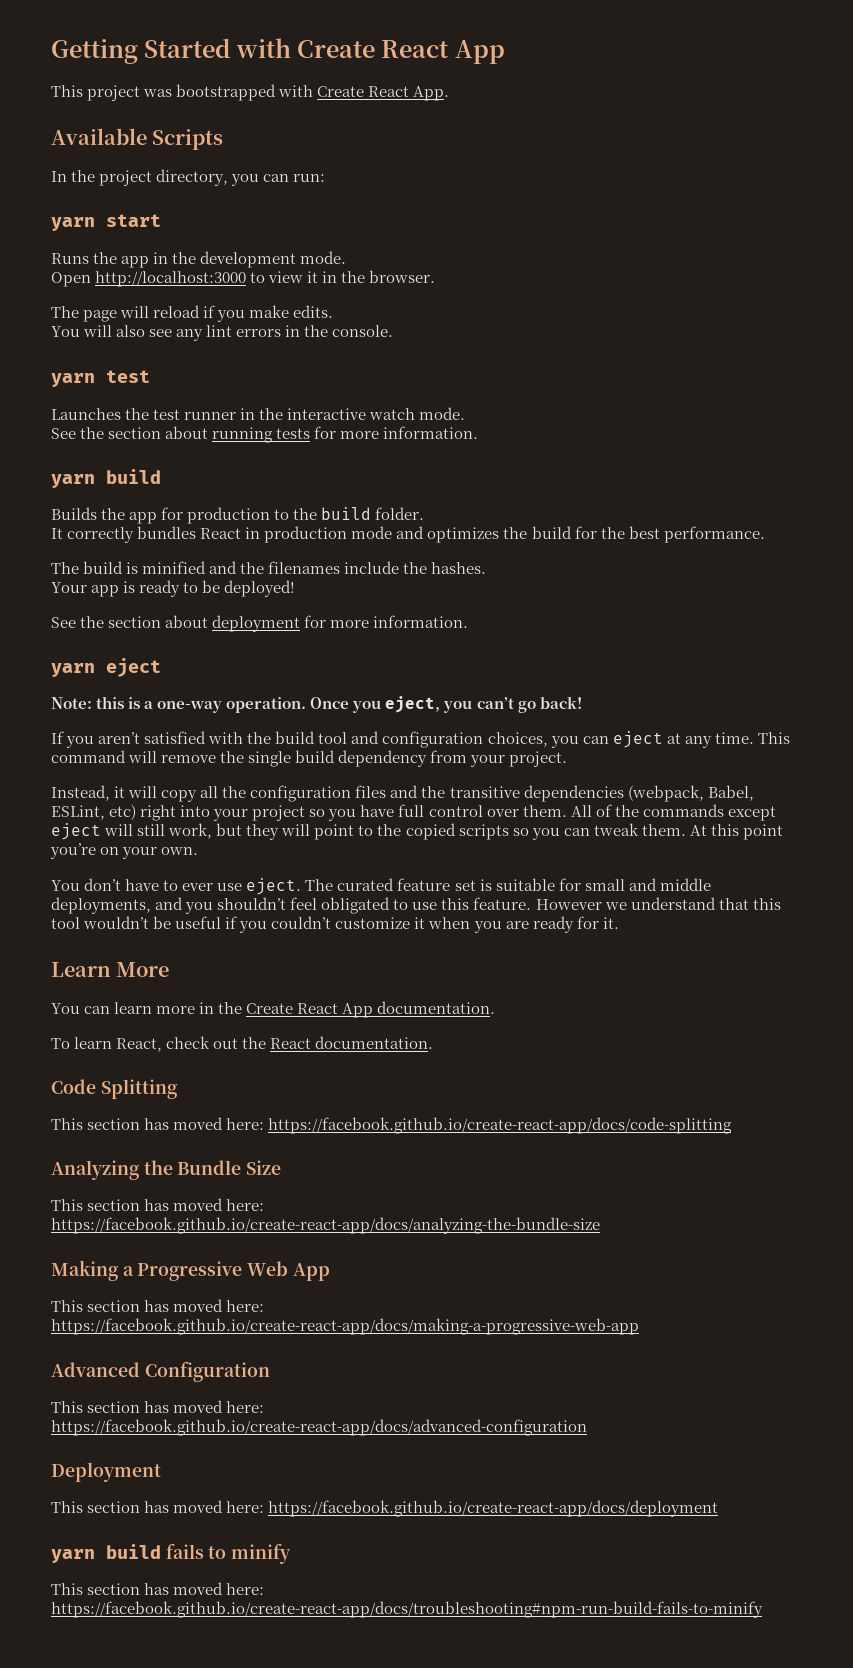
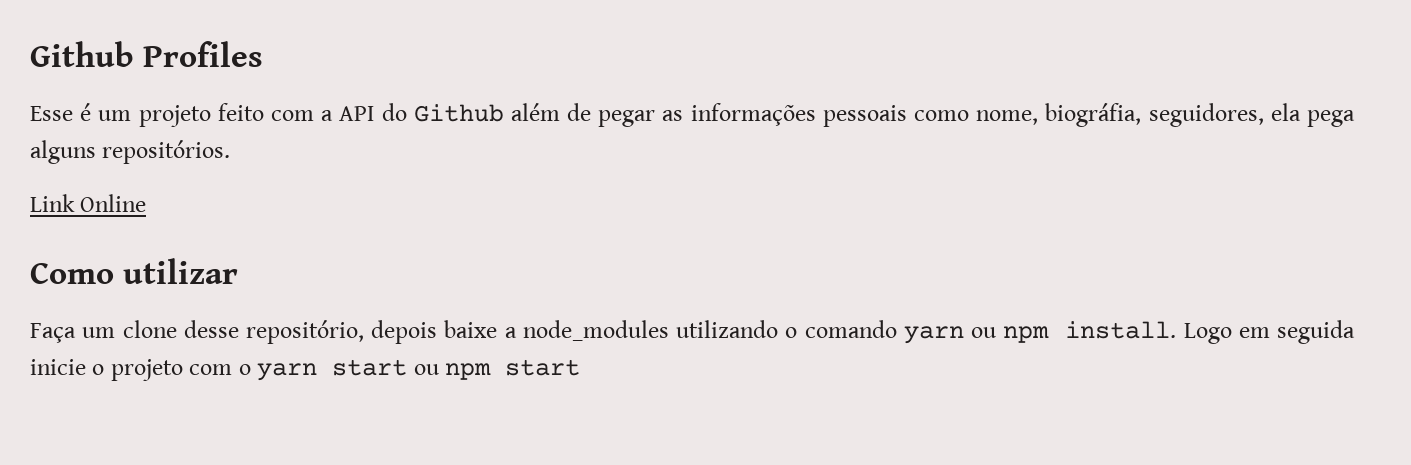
- Getting Started with Create React App
- This project was bootstrapped with Create React App.
- Available Scripts
- In the project directory, you can run:
- yarn start
- Runs the app in the development mode.
- Open http://localhost:3000 to view it in the browser.
- The page will reload if you make edits.
- You will also see any lint errors in the console.
- yarn test
- Launches the test runner in the interactive watch mode.
- See the section about running tests for more information.
- yarn build
- Builds the app for production to the build folder.
- It correctly bundles React in production mode and optimizes the build for the best performance.
- The build is minified and the filenames include the hashes.
- Your app is ready to be deployed!
- See the section about deployment for more information.
- yarn eject
- Note: this is a one-way operation. Once you eject, you can’t go back!
- If you aren’t satisfied with the build tool and configuration choices, you can eject at any time. This command will remove the single build dependency from your project.
- Instead, it will copy all the configuration files and the transitive dependencies (webpack, Babel, ESLint, etc) right into your project so you have full control over them. All of the commands except eject will still work, but they will point to the copied scripts so you can tweak them. At this point you’re on your own.
- You don’t have to ever use eject. The curated feature set is suitable for small and middle deployments, and you shouldn’t feel obligated to use this feature. However we understand that this tool wouldn’t be useful if you couldn’t customize it when you are ready for it.
- Learn More
- You can learn more in the Create React App documentation.
- To learn React, check out the React documentation.
- Code Splitting
- This section has moved here: https://facebook.github.io/create-react-app/docs/code-splitting
- Analyzing the Bundle Size
- This section has moved here: https://facebook.github.io/create-react-app/docs/analyzing-the-bundle-size
- Making a Progressive Web App
- This section has moved here: https://facebook.github.io/create-react-app/docs/making-a-progressive-web-app
- Advanced Configuration
- This section has moved here: https://facebook.github.io/create-react-app/docs/advanced-configuration
- Deployment
- This section has moved here: https://facebook.github.io/create-react-app/docs/deployment
- yarn build fails to minify
- This section has moved here: https://facebook.github.io/create-react-app/docs/troubleshooting#npm-run-build-fails-to-minify
+ Github Profiles
+ Esse é um projeto feito com a API do Github além de pegar as informações pessoais como nome, biográfia, seguidores, ela pega alguns repositórios.
+ Link Online
+ Como utilizar
+ Faça um clone desse repositório, depois baixe a node_modules utilizando o comando yarn ou npm install. Logo em seguida inicie o projeto com o yarn start ou npm start

